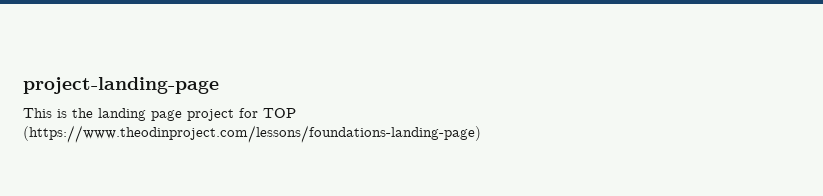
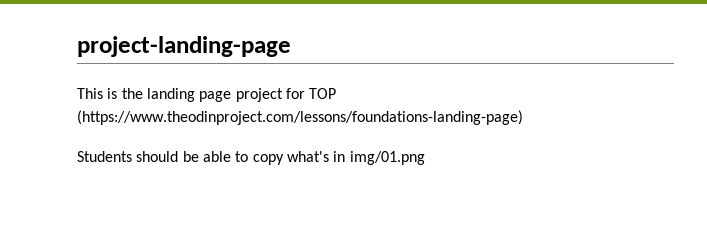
+ Students should be able to copy what's in img/01.png

